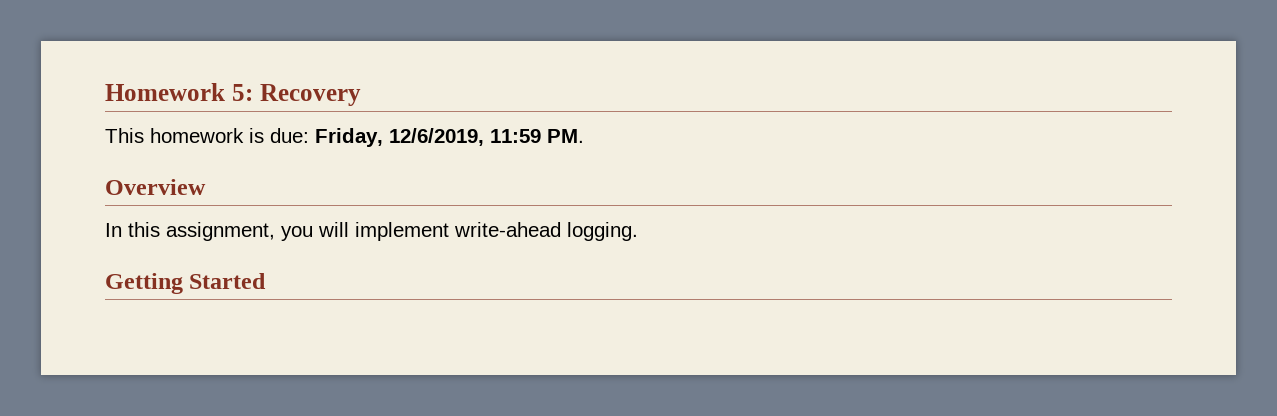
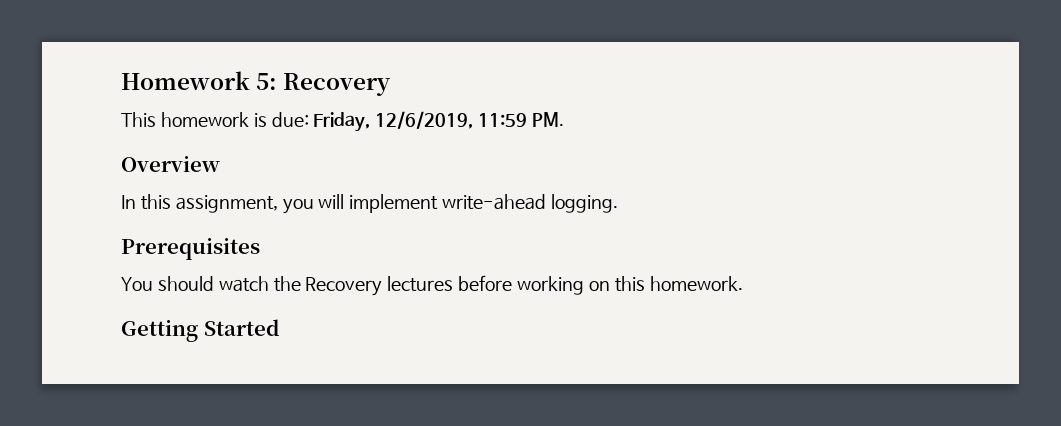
+ Prerequisites
+ You should watch the Recovery lectures before working on this homework.

